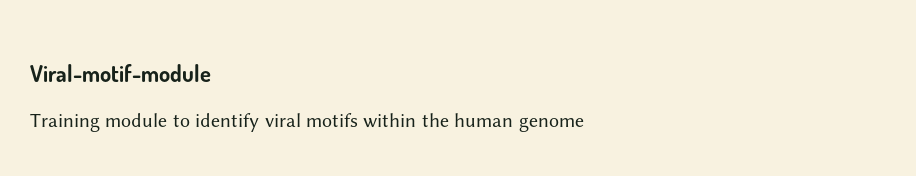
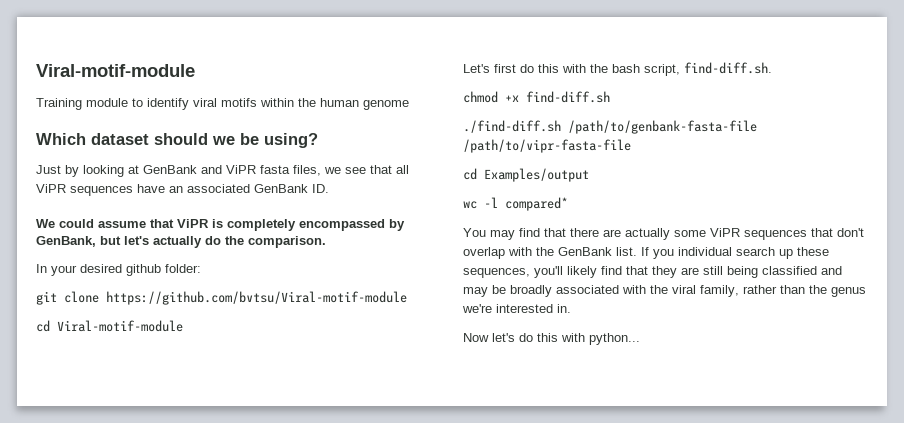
+ Which dataset should we be using?
+ Just by looking at GenBank and ViPR fasta files, we see that all ViPR sequences have an associated GenBank ID.
+ We could assume that ViPR is completely encompassed by GenBank, but let's actually do the comparison.
+ In your desired github folder:
+ git clone https://github.com/bvtsu/Viral-motif-module
+ cd Viral-motif-module
+ Let's first do this with the bash script, find-diff.sh.
+ chmod +x find-diff.sh
+ ./find-diff.sh /path/to/genbank-fasta-file /path/to/vipr-fasta-file
+ cd Examples/output
+ wc -l compared*
+ You may find that there are actually some ViPR sequences that don't overlap with the GenBank list. If you individual search up these sequences, you'll likely find that they are still being classified and may be broadly associated with the viral family, rather than the genus we're interested in.
+ Now let's do this with python...

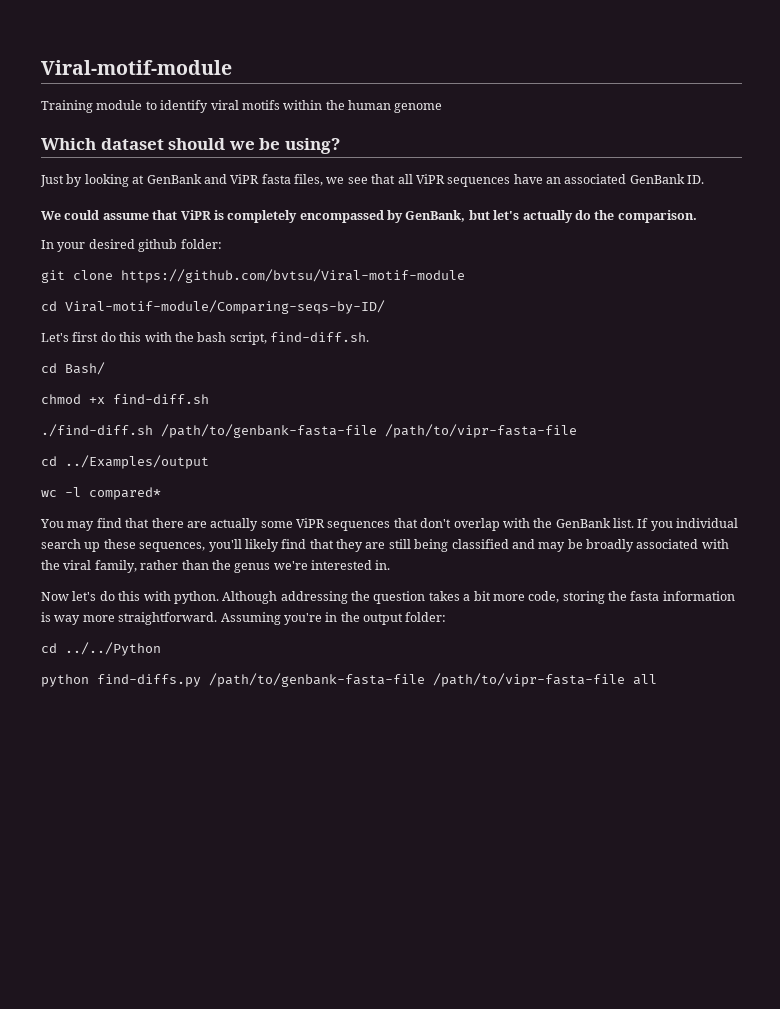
- cd Viral-motif-module
+ cd Viral-motif-module/Comparing-seqs-by-ID/
+ cd Bash/
- cd Examples/output
+ cd ../Examples/output
- Now let's do this with python...
+ Now let's do this with python. Although addressing the question takes a bit more code, storing the fasta information is way more straightforward. Assuming you're in the output folder:
+ cd ../../Python
+ python find-diffs.py /path/to/genbank-fasta-file /path/to/vipr-fasta-file all

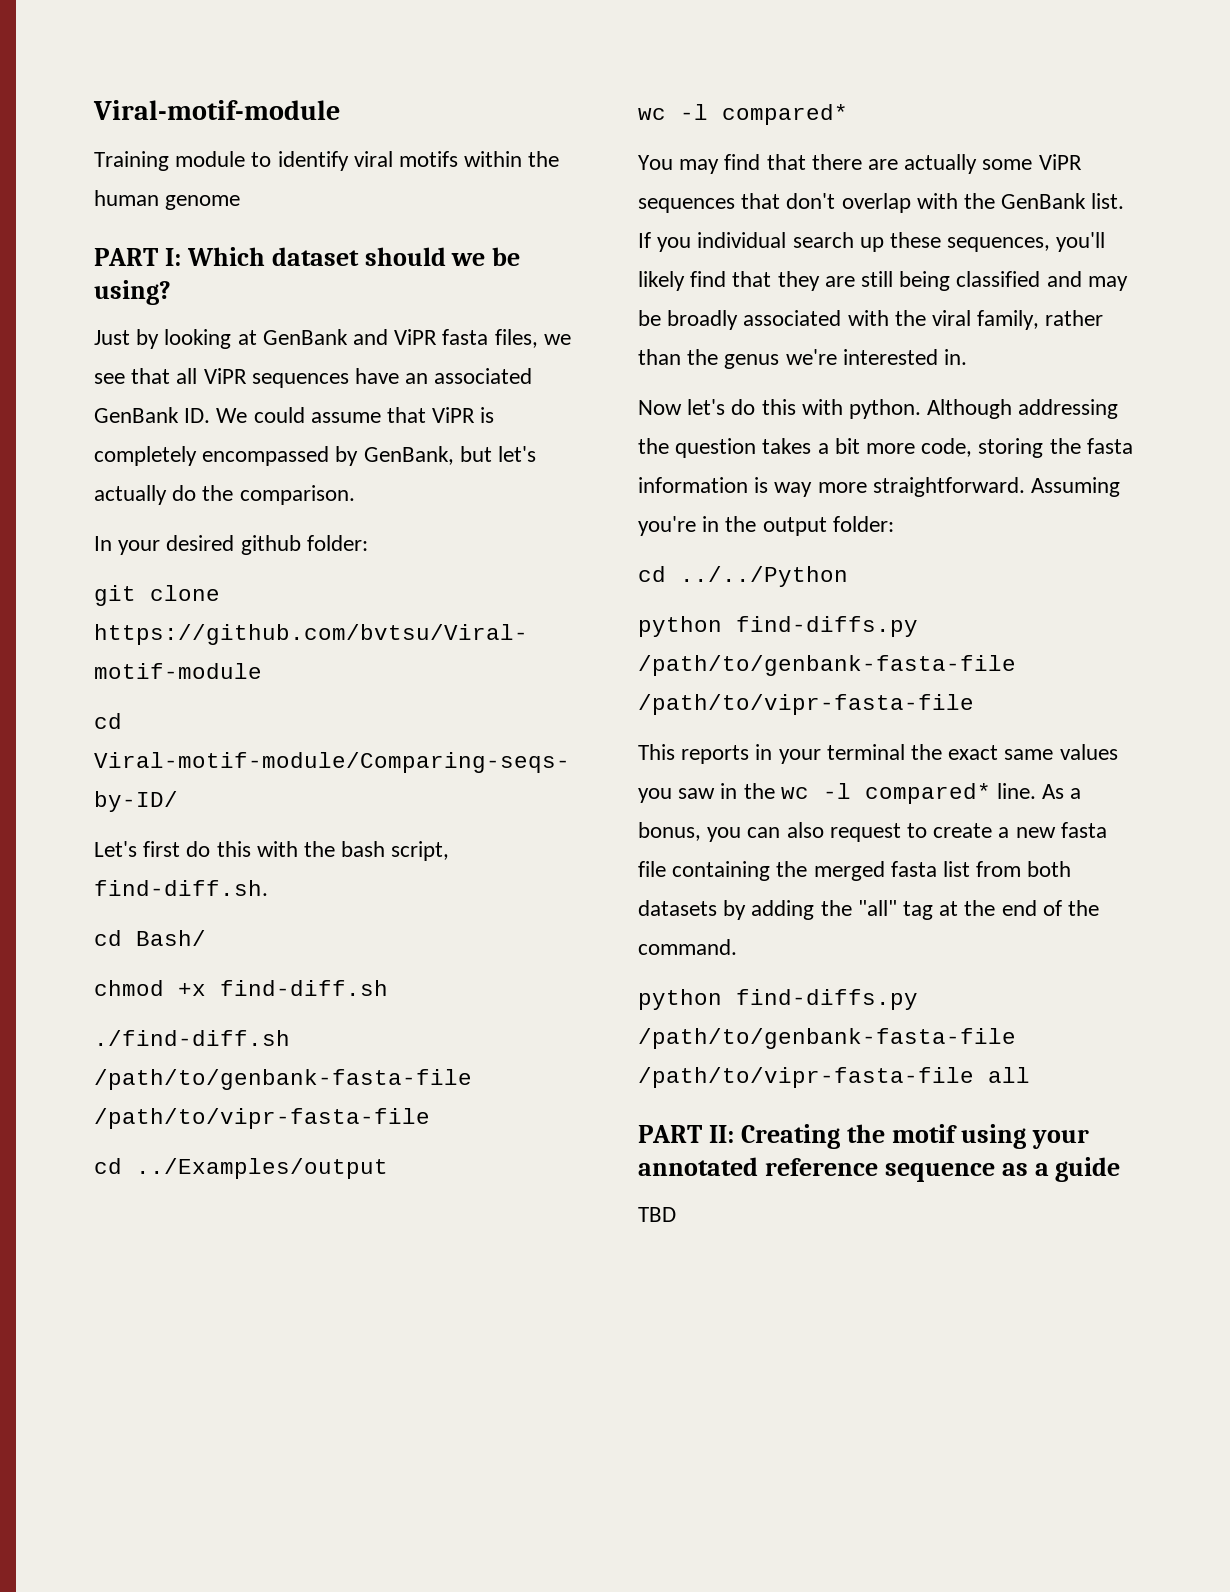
- Which dataset should we be using?
+ PART I: Which dataset should we be using?
- Just by looking at GenBank and ViPR fasta files, we see that all ViPR sequences have an associated GenBank ID.
- We could assume that ViPR is completely encompassed by GenBank, but let's actually do the comparison.
+ Just by looking at GenBank and ViPR fasta files, we see that all ViPR sequences have an associated GenBank ID. We could assume that ViPR is completely encompassed by GenBank, but let's actually do the comparison.
  cd ../../Python
+ python find-diffs.py /path/to/genbank-fasta-file /path/to/vipr-fasta-file
+ This reports in your terminal the exact same values you saw in the wc -l compared* line. As a bonus, you can also request to create a new fasta file containing the merged fasta list from both datasets by adding the "all" tag at the end of the command.
  python find-diffs.py /path/to/genbank-fasta-file /path/to/vipr-fasta-file all
+ PART II: Creating the motif using your annotated reference sequence as a guide
+ TBD

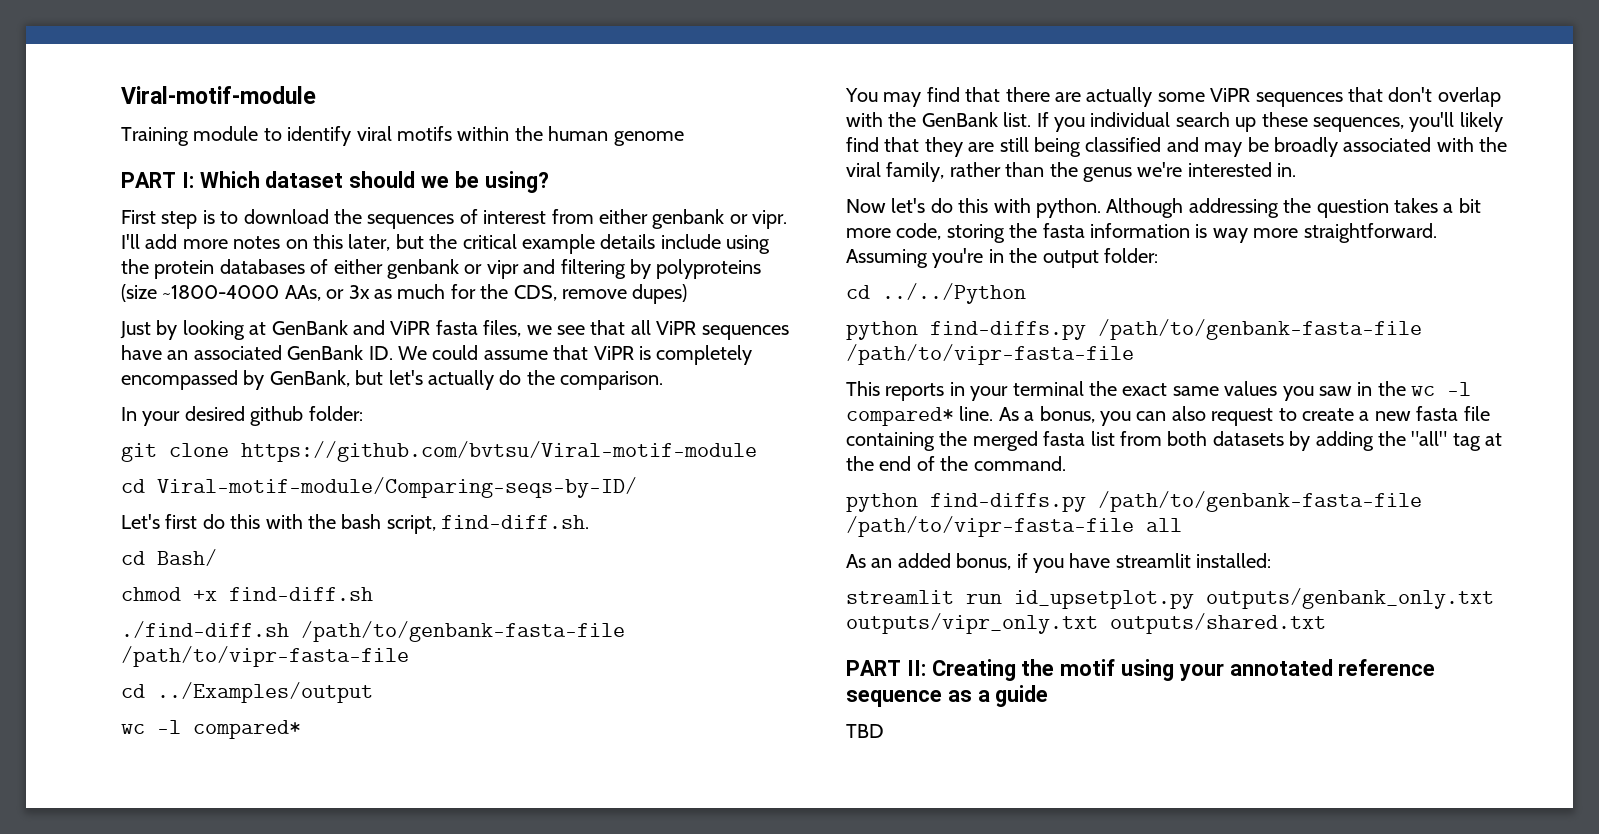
+ First step is to download the sequences of interest from either genbank or vipr. I'll add more notes on this later, but the critical example details include using the protein databases of either genbank or vipr and filtering by polyproteins (size ~1800-4000 AAs, or 3x as much for the CDS, remove dupes)
+ As an added bonus, if you have streamlit installed:
+ streamlit run id_upsetplot.py outputs/genbank_only.txt outputs/vipr_only.txt outputs/shared.txt

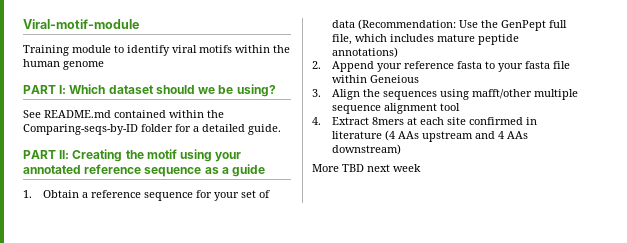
- First step is to download the sequences of interest from either genbank or vipr. I'll add more notes on this later, but the critical example details include using the protein databases of either genbank or vipr and filtering by polyproteins (size ~1800-4000 AAs, or 3x as much for the CDS, remove dupes)
- Just by looking at GenBank and ViPR fasta files, we see that all ViPR sequences have an associated GenBank ID. We could assume that ViPR is completely encompassed by GenBank, but let's actually do the comparison.
- In your desired github folder:
- git clone https://github.com/bvtsu/Viral-motif-module
- cd Viral-motif-module/Comparing-seqs-by-ID/
- Let's first do this with the bash script, find-diff.sh.
- cd Bash/
- chmod +x find-diff.sh
- ./find-diff.sh /path/to/genbank-fasta-file /path/to/vipr-fasta-file
- cd ../Examples/output
- wc -l compared*
- You may find that there are actually some ViPR sequences that don't overlap with the GenBank list. If you individual search up these sequences, you'll likely find that they are still being classified and may be broadly associated with the viral family, rather than the genus we're interested in.
- Now let's do this with python. Although addressing the question takes a bit more code, storing the fasta information is way more straightforward. Assuming you're in the output folder:
- cd ../../Python
- python find-diffs.py /path/to/genbank-fasta-file /path/to/vipr-fasta-file
- This reports in your terminal the exact same values you saw in the wc -l compared* line. As a bonus, you can also request to create a new fasta file containing the merged fasta list from both datasets by adding the "all" tag at the end of the command.
- python find-diffs.py /path/to/genbank-fasta-file /path/to/vipr-fasta-file all
- As an added bonus, if you have streamlit installed:
- streamlit run id_upsetplot.py outputs/genbank_only.txt outputs/vipr_only.txt outputs/shared.txt
+ See README.md contained within the Comparing-seqs-by-ID folder for a detailed guide.
- TBD
+ 1. Obtain a reference sequence for your set of data (Recommendation: Use the GenPept full file, which includes mature peptide annotations)
+ 2. Append your reference fasta to your fasta file within Geneious
+ 3. Align the sequences using mafft/other multiple sequence alignment tool
+ 4. Extract 8mers at each site confirmed in literature (4 AAs upstream and 4 AAs downstream)
+ More TBD next week

